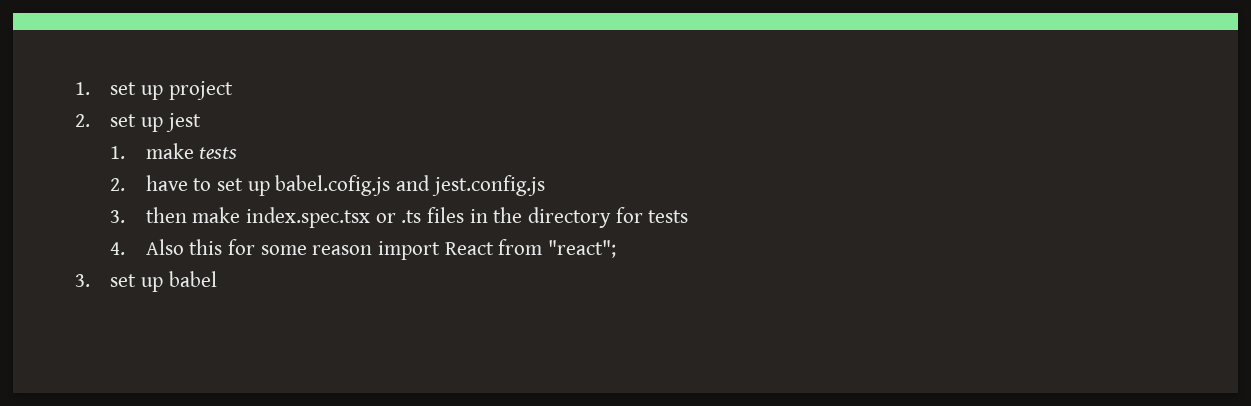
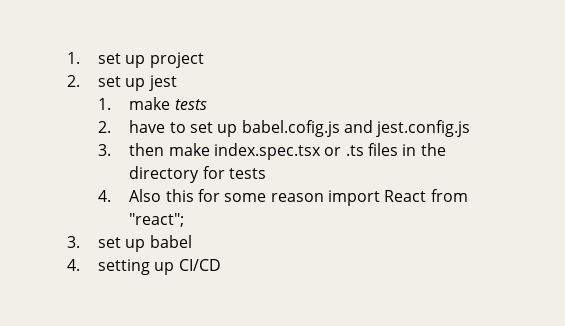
+ 4. setting up CI/CD

